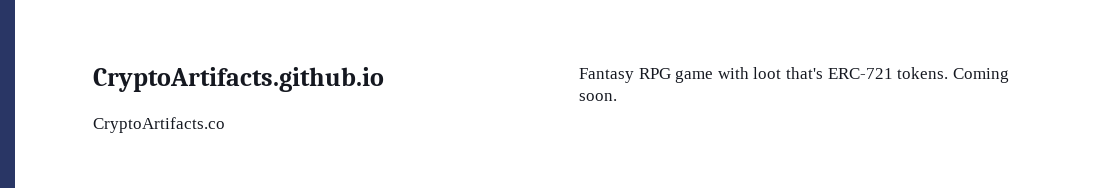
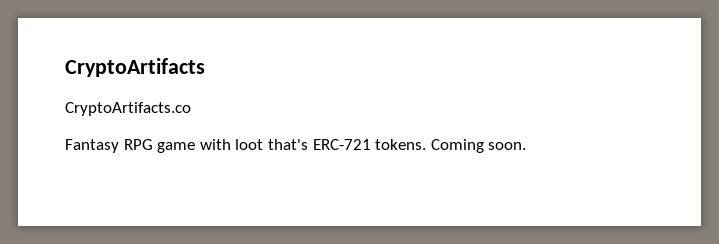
- CryptoArtifacts.github.io
+ CryptoArtifacts

